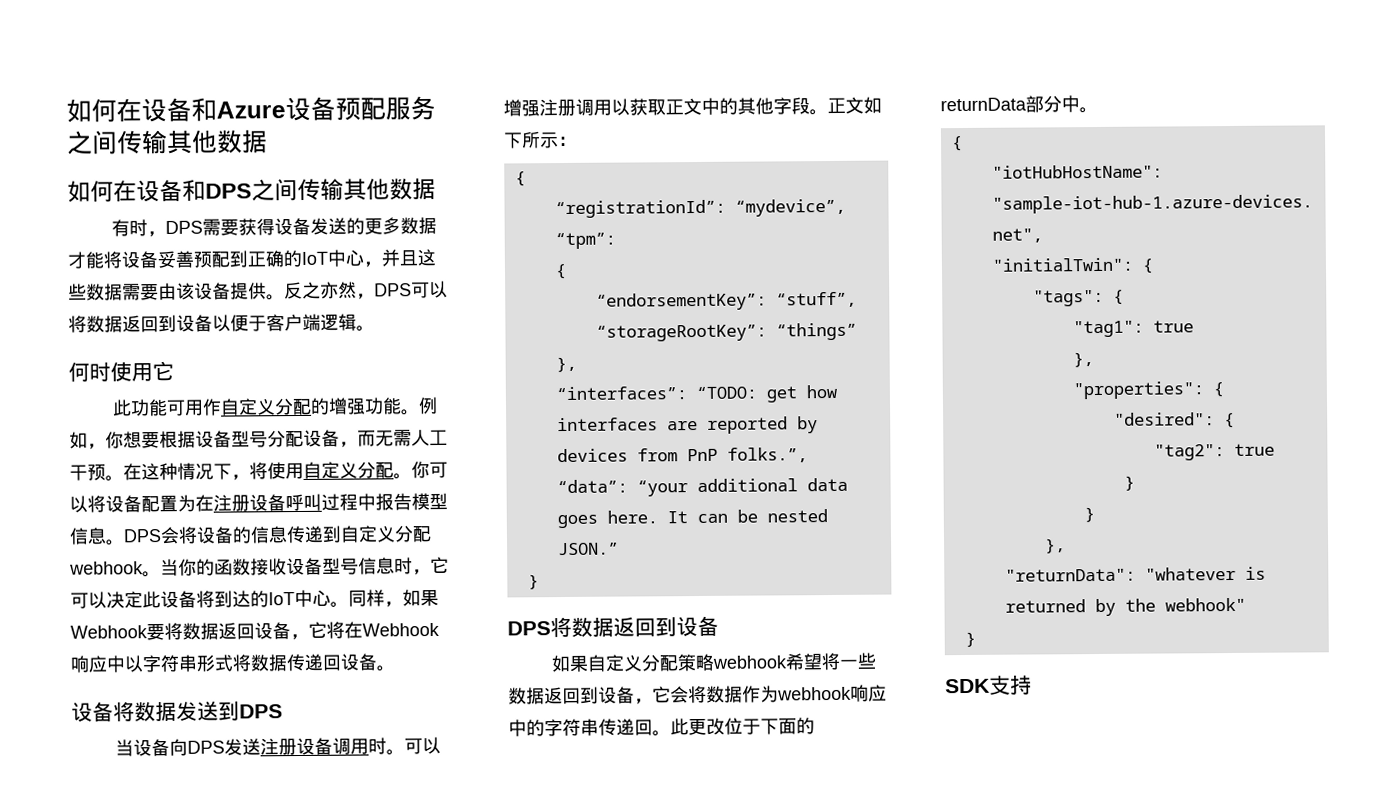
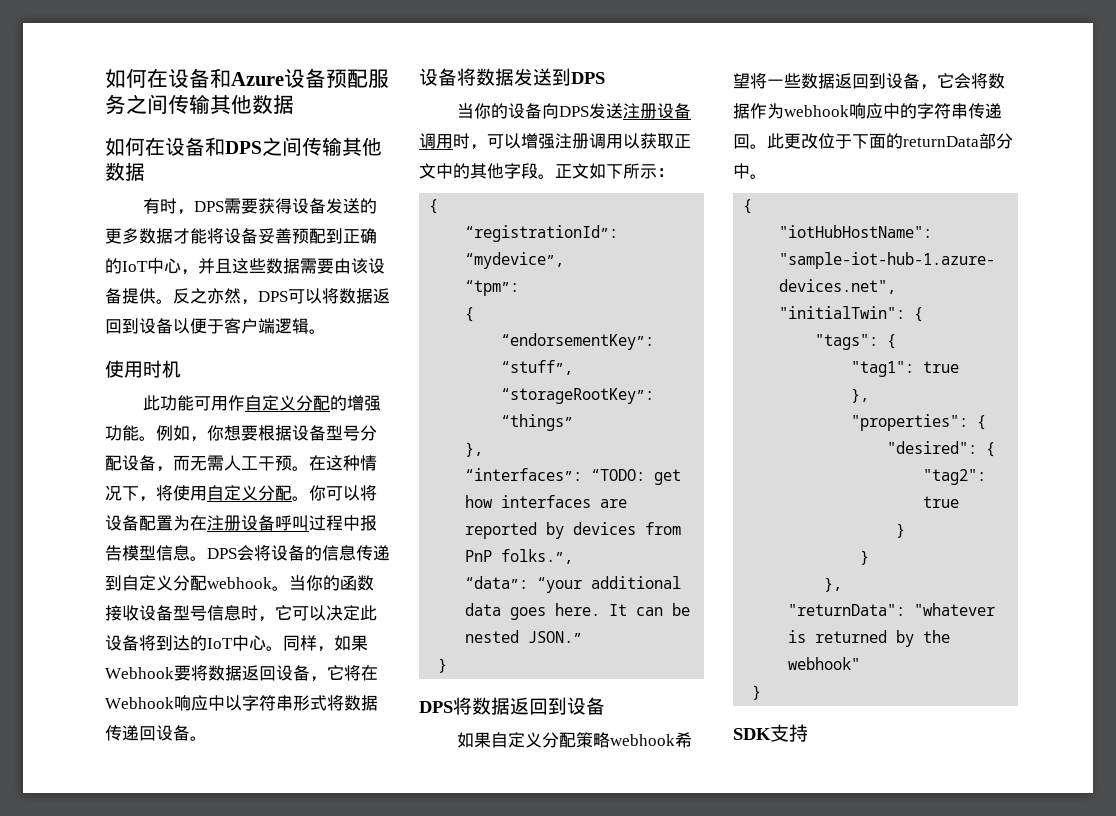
- 何时使用它
+ 使用时机
- 当设备向DPS发送注册设备调用时。可以增强注册调用以获取正文中的其他字段。
+ 当你的设备向DPS发送注册设备调用时，可以增强注册调用以获取正文中的其他字段。

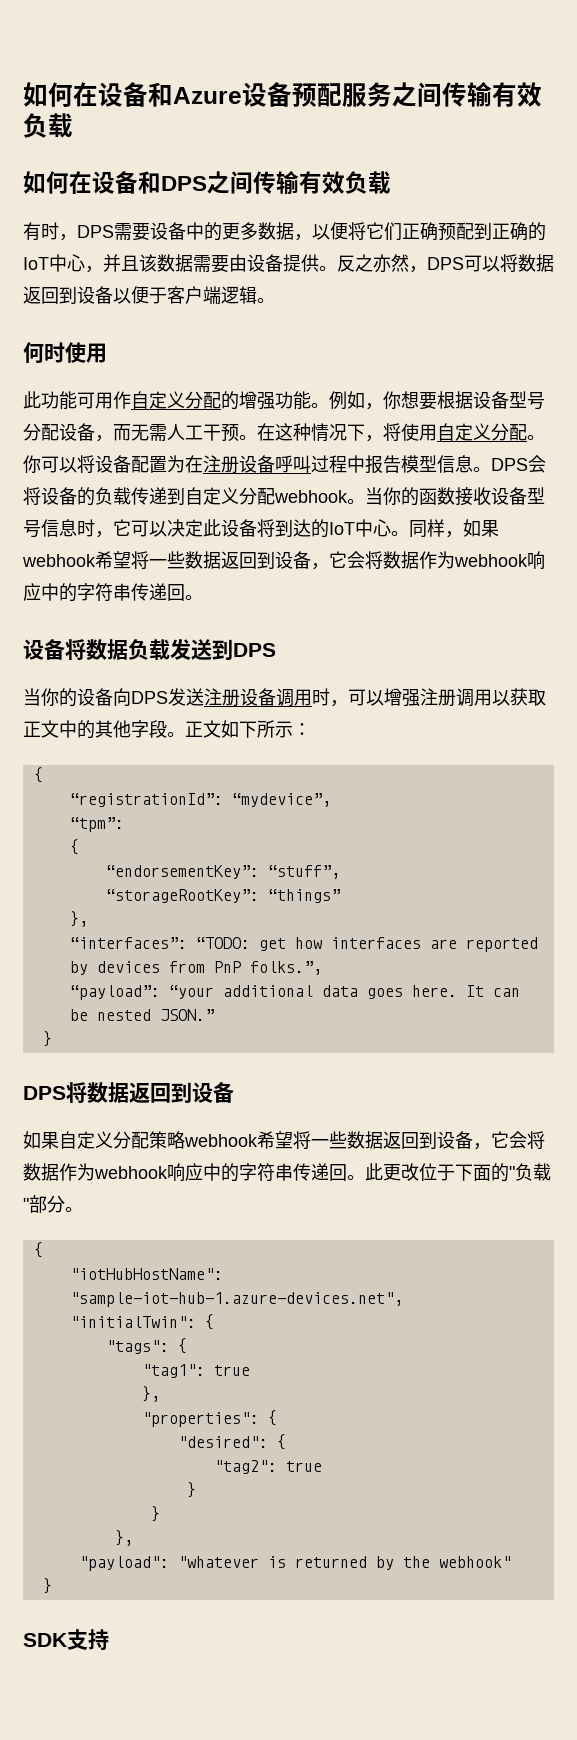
- 如何在设备和Azure设备预配服务之间传输其他数据
+ 如何在设备和Azure设备预配服务之间传输有效负载
- 如何在设备和DPS之间传输其他数据
+ 如何在设备和DPS之间传输有效负载
- 有时，DPS需要获得设备发送的更多数据才能将设备妥善预配到正确的IoT中心，并且这些数据需要由该设备提供。
+ 有时，DPS需要设备中的更多数据，以便将它们正确预配到正确的IoT中心，并且该数据需要由设备提供。
- 使用时机
+ 何时使用
- DPS会将设备的信息传递到自定义分配webhook。
+ DPS会将设备的负载传递到自定义分配webhook。
- 同样，如果Webhook要将数据返回设备，它将在Webhook响应中以字符串形式将数据传递回设备。
+ 同样，如果webhook希望将一些数据返回到设备，它会将数据作为webhook响应中的字符串传递回。
- 设备将数据发送到DPS
+ 设备将数据负载发送到DPS
- “data”: “your additional data goes here.
+ “payload”: “your additional data goes here.
- 此更改位于下面的returnData部分中。
+ 此更改位于下面的"负载"部分。
- "returnData": "whatever is returned by the webhook"
+ "payload": "whatever is returned by the webhook"

